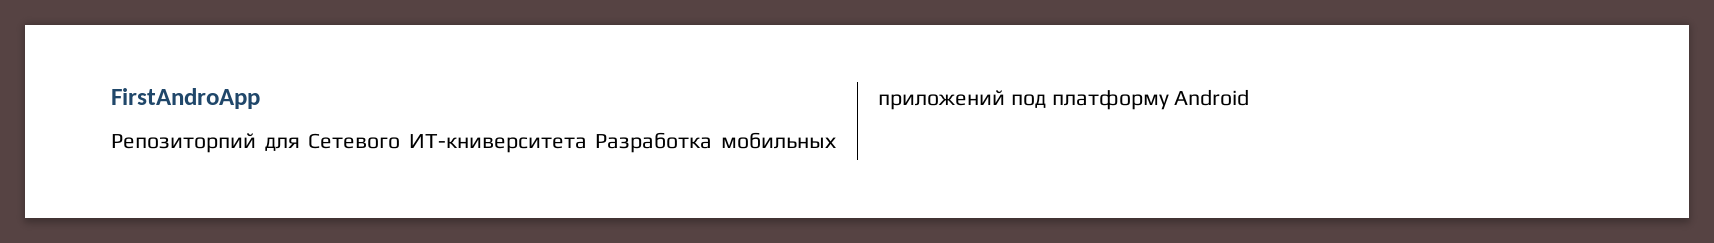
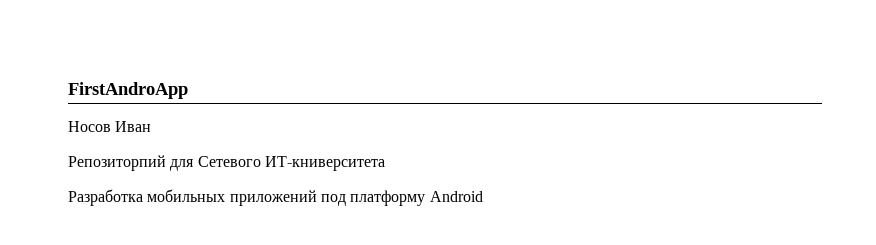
+ Носов Иван
- Репозиторпий для Сетевого ИТ-книверситета Разработка мобильных приложений под платформу Android
+ Репозиторпий для Сетевого ИТ-книверситета
+ Разработка мобильных приложений под платформу Android

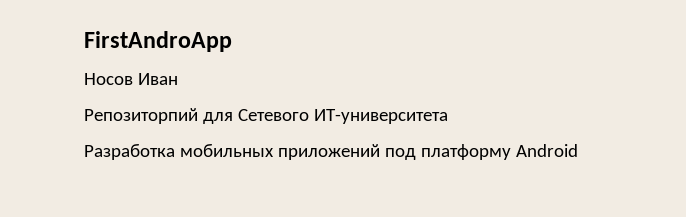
- Репозиторпий для Сетевого ИТ-книверситета
+ Репозиторпий для Сетевого ИТ-университета

